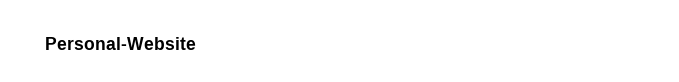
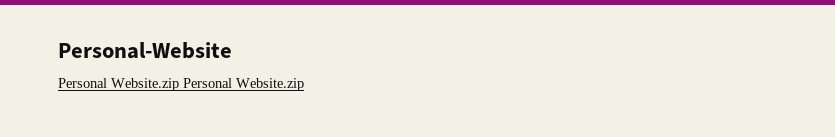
+ Personal Website.zip Personal Website.zip

